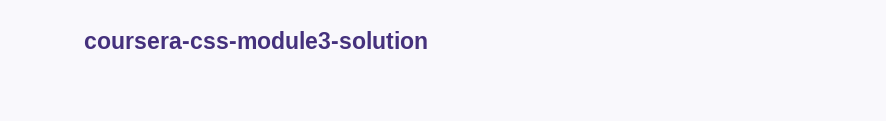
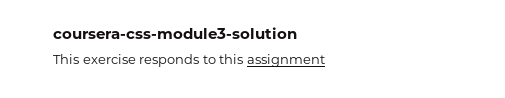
+ This exercise responds to this assignment

